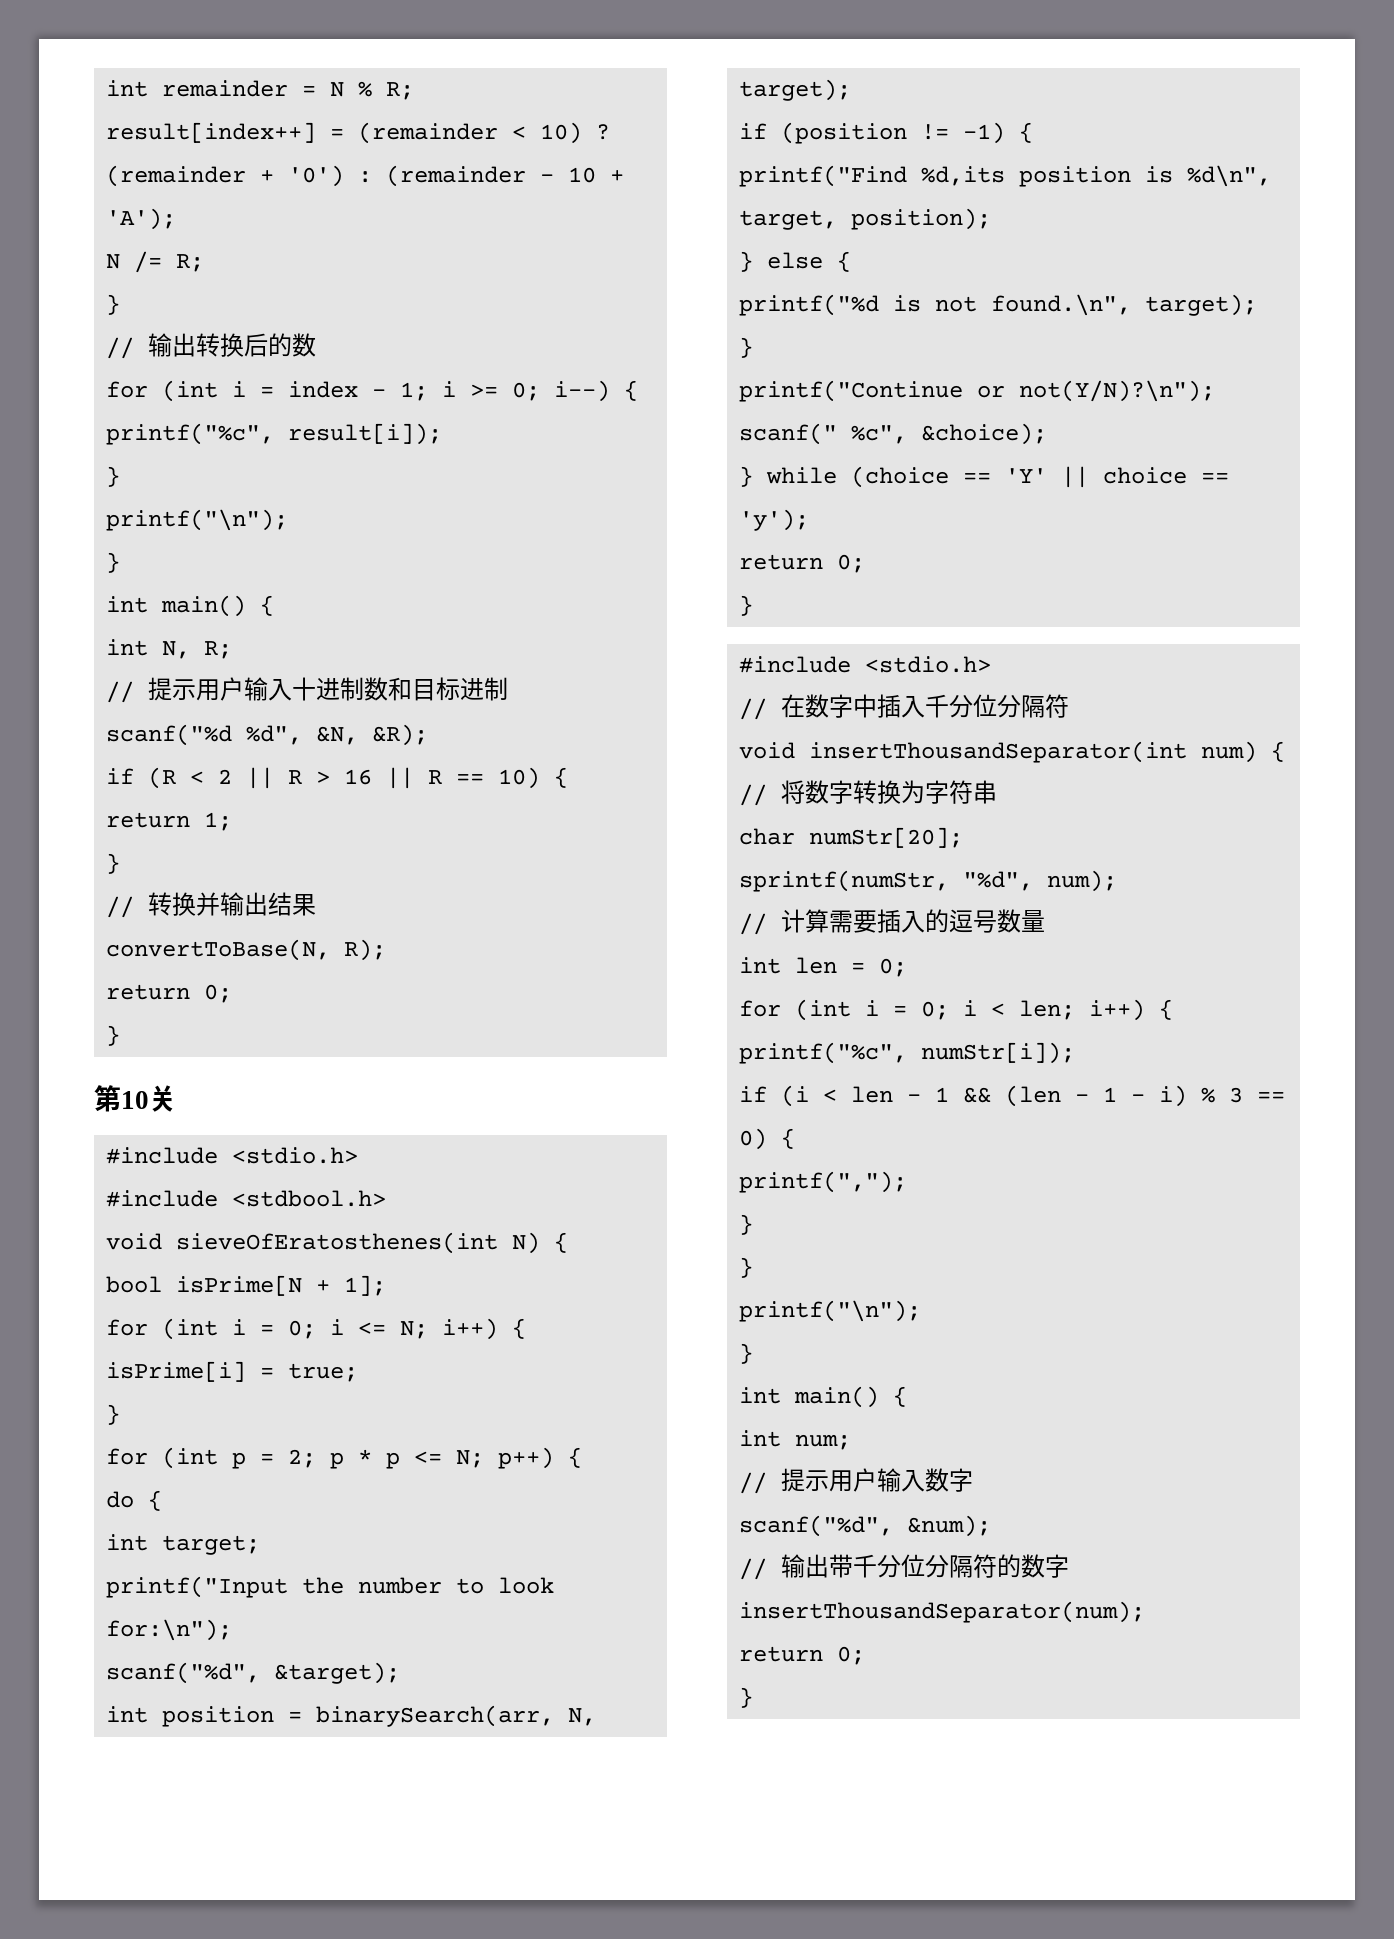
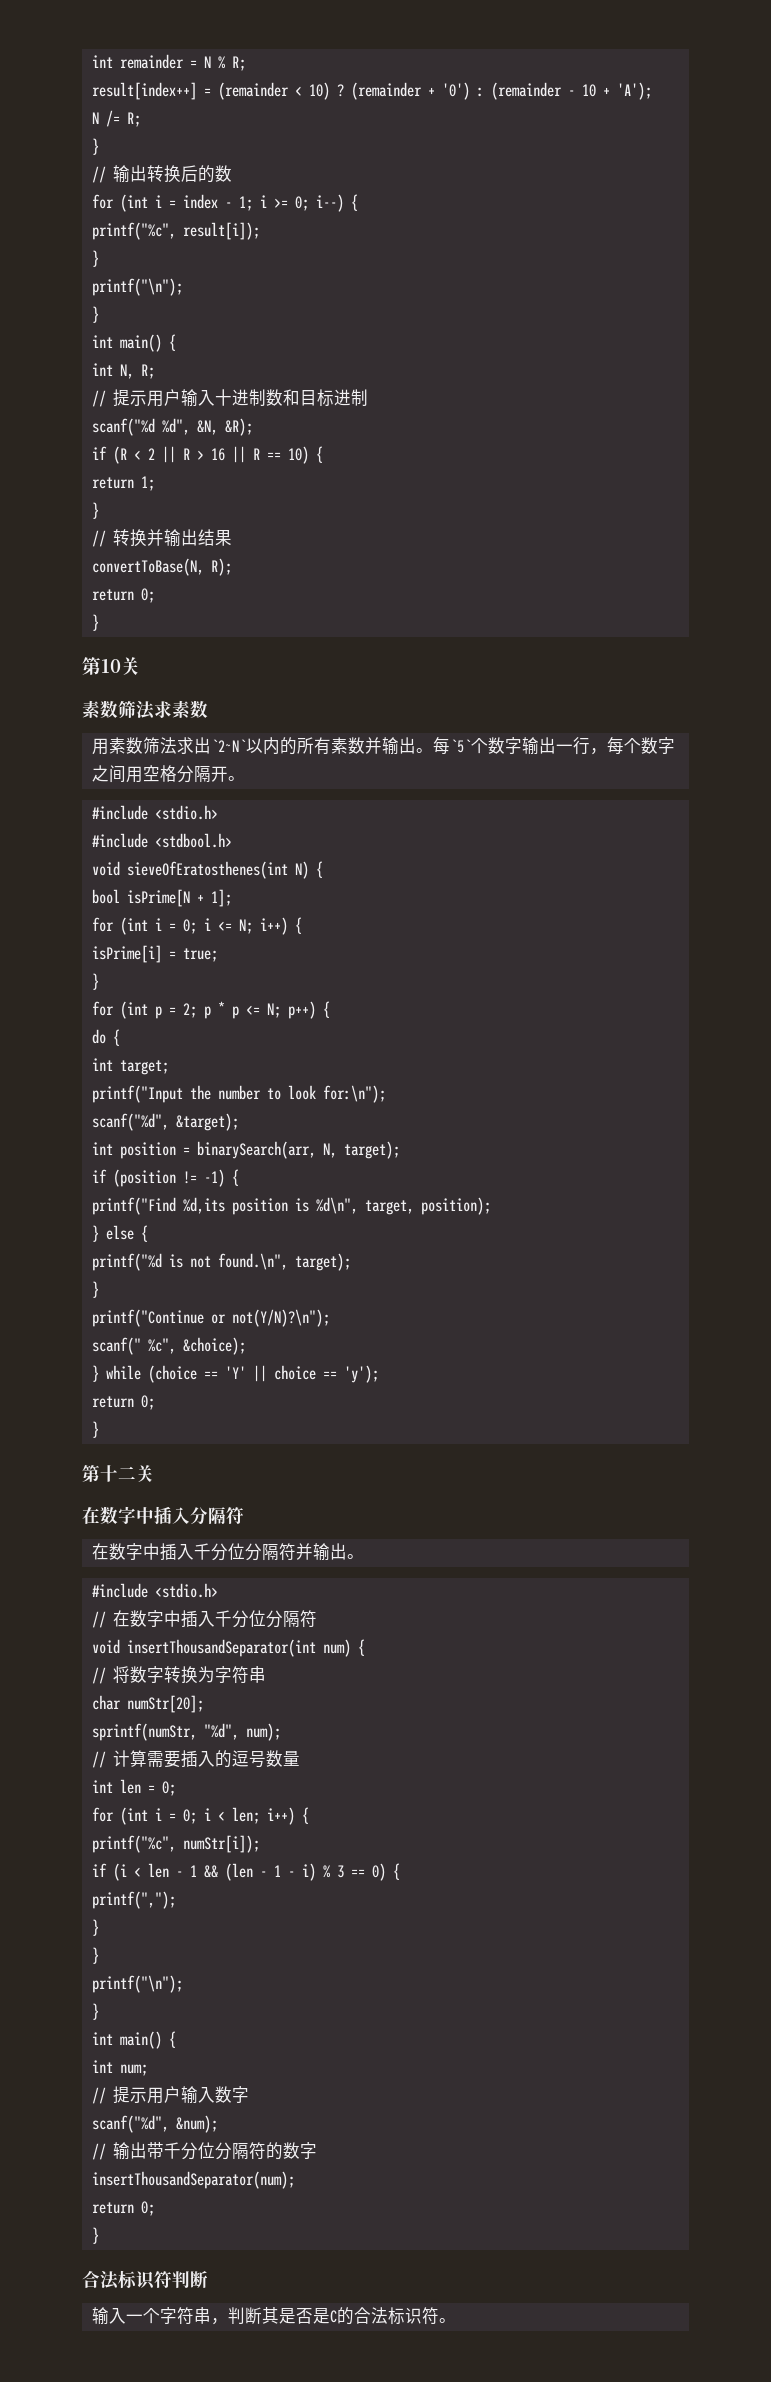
+ 素数筛法求素数
+ 用素数筛法求出`2~N`以内的所有素数并输出。每`5`个数字输出一行，每个数字之间用空格分隔开。
+ 第十二关
+ 在数字中插入分隔符
+ 在数字中插入千分位分隔符并输出。
+ 合法标识符判断
+ 输入一个字符串，判断其是否是C的合法标识符。

